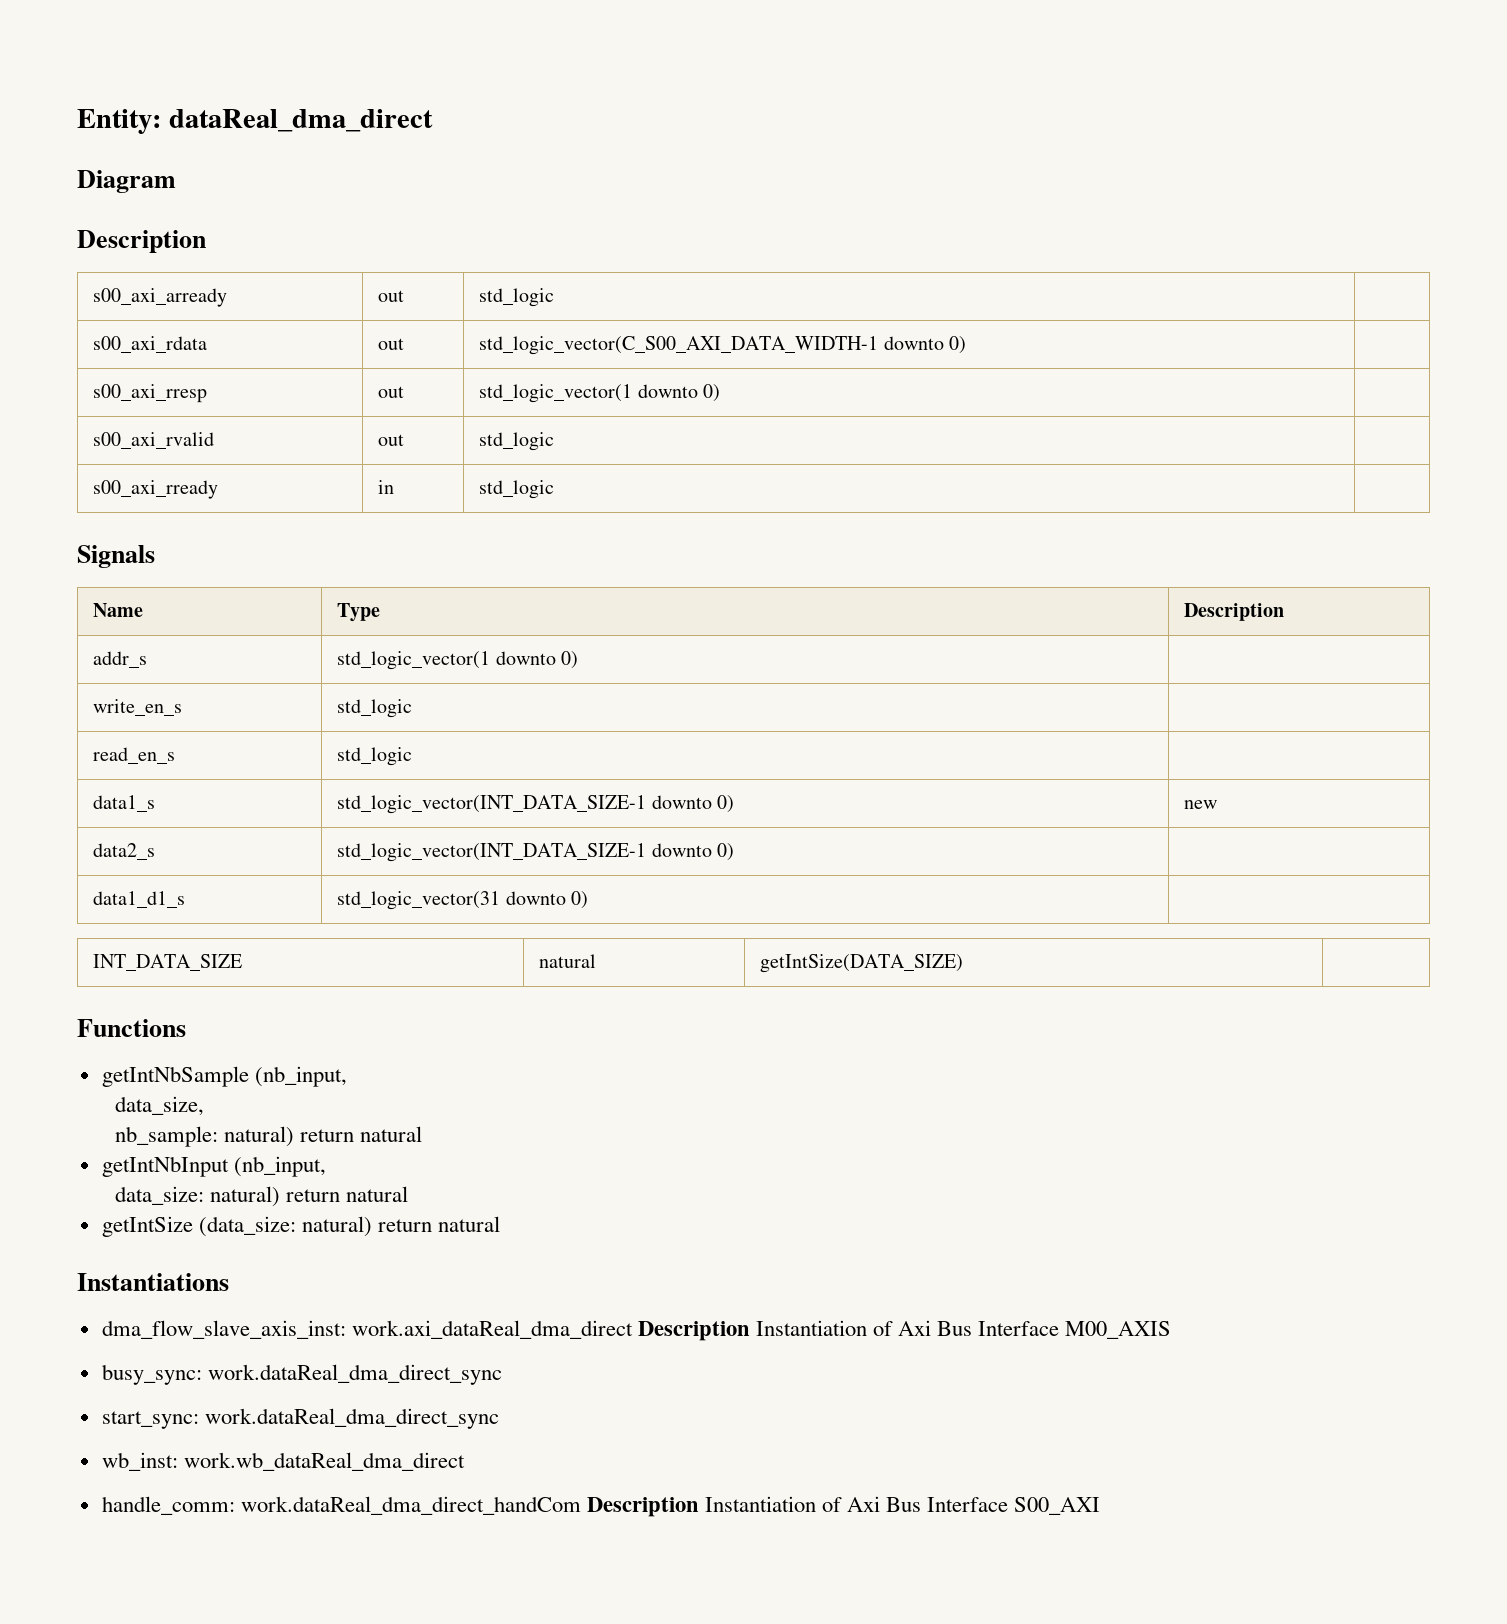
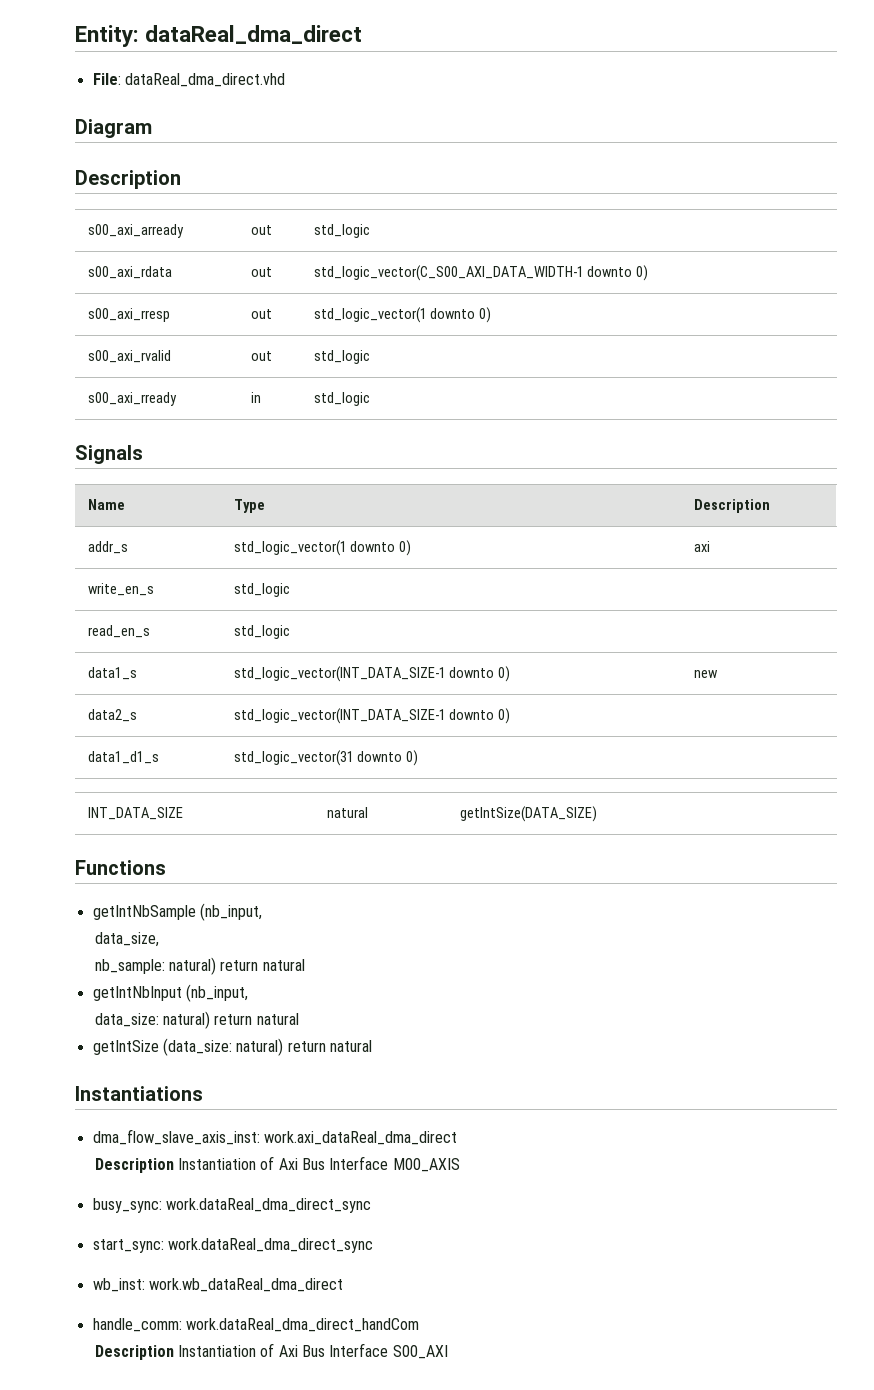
+ File: dataReal_dma_direct.vhd
- addr_s | std_logic_vector(1 downto 0) |
+ addr_s | std_logic_vector(1 downto 0) | axi
- dma_flow_slave_axis_inst: work.axi_dataReal_dma_direct Description Instantiation of Axi Bus Interface M00_AXIS
+ dma_flow_slave_axis_inst: work.axi_dataReal_dma_direct
+ Description Instantiation of Axi Bus Interface M00_AXIS
- handle_comm: work.dataReal_dma_direct_handCom Description Instantiation of Axi Bus Interface S00_AXI
+ handle_comm: work.dataReal_dma_direct_handCom
+ Description Instantiation of Axi Bus Interface S00_AXI

